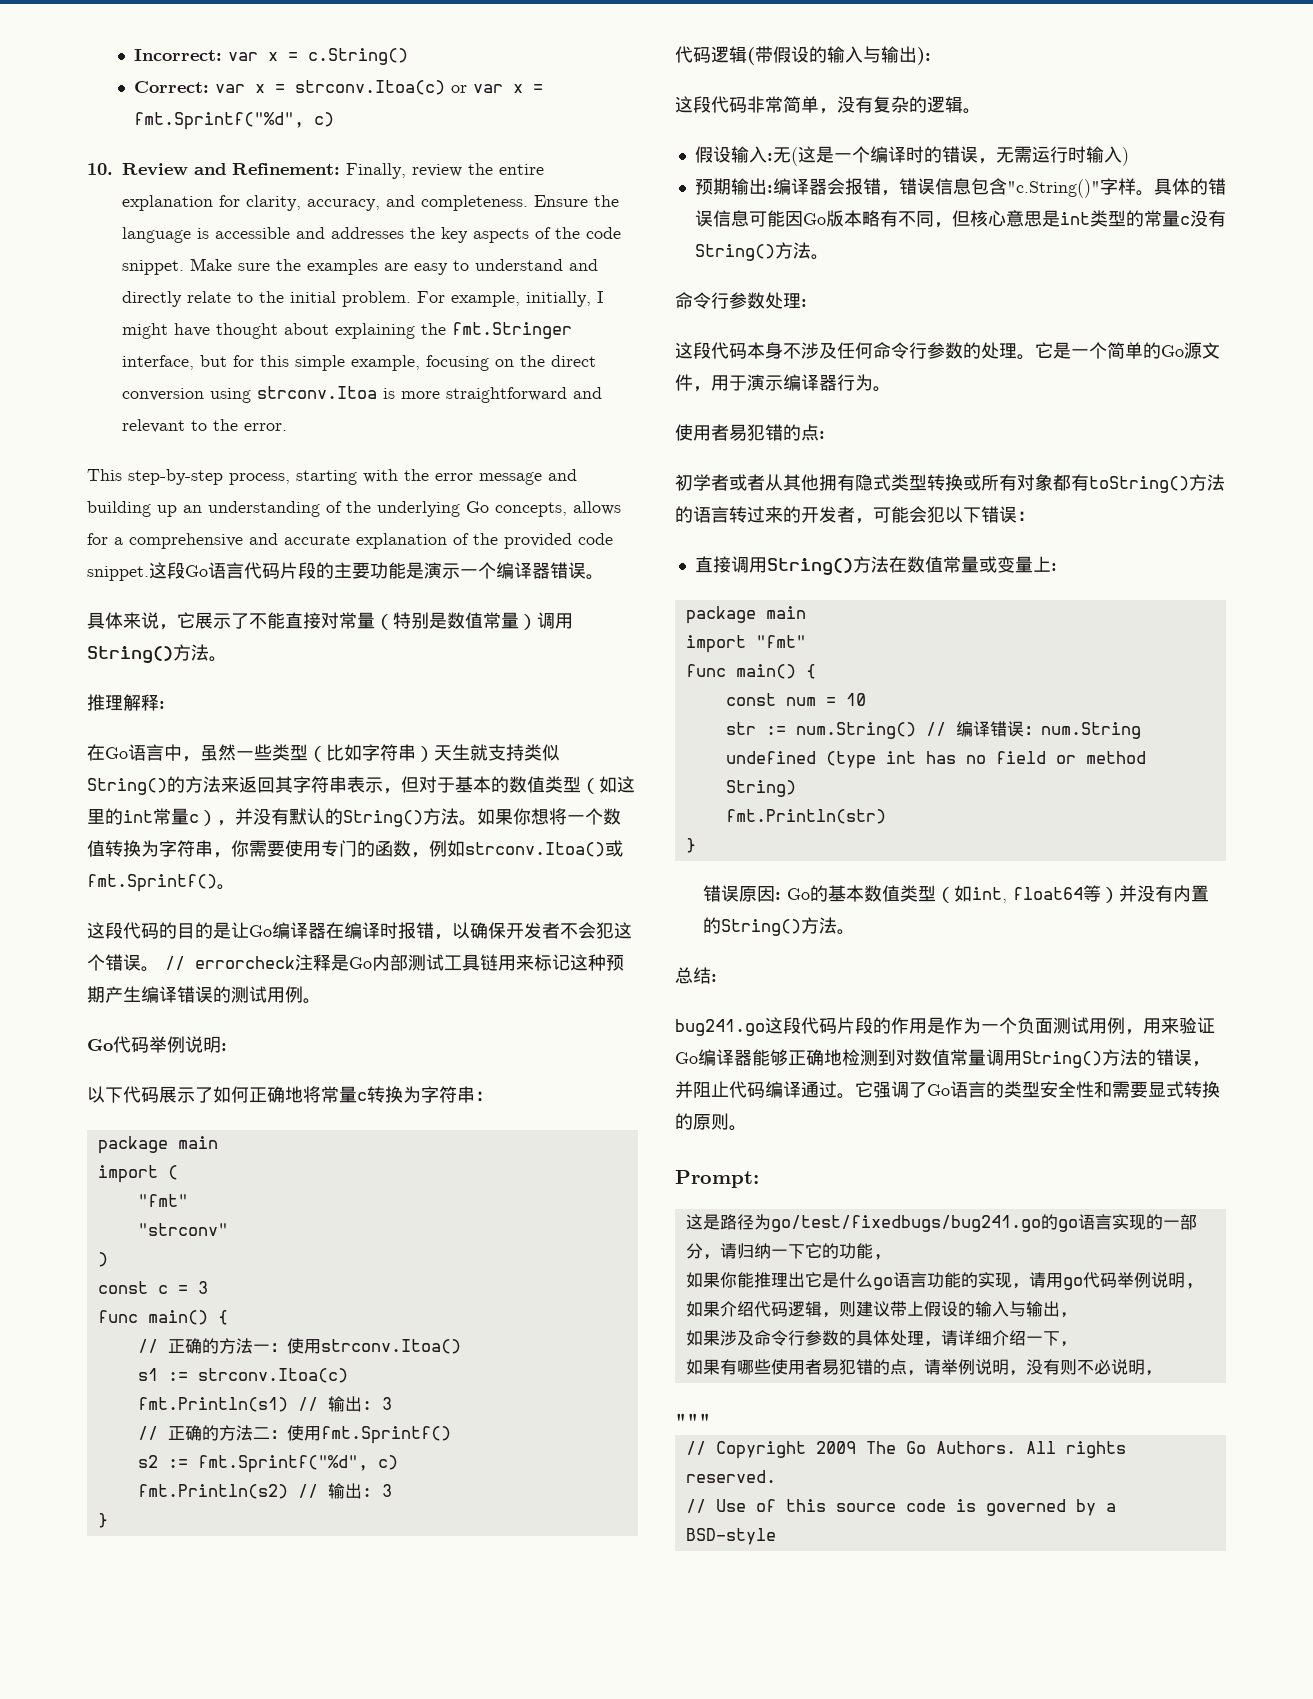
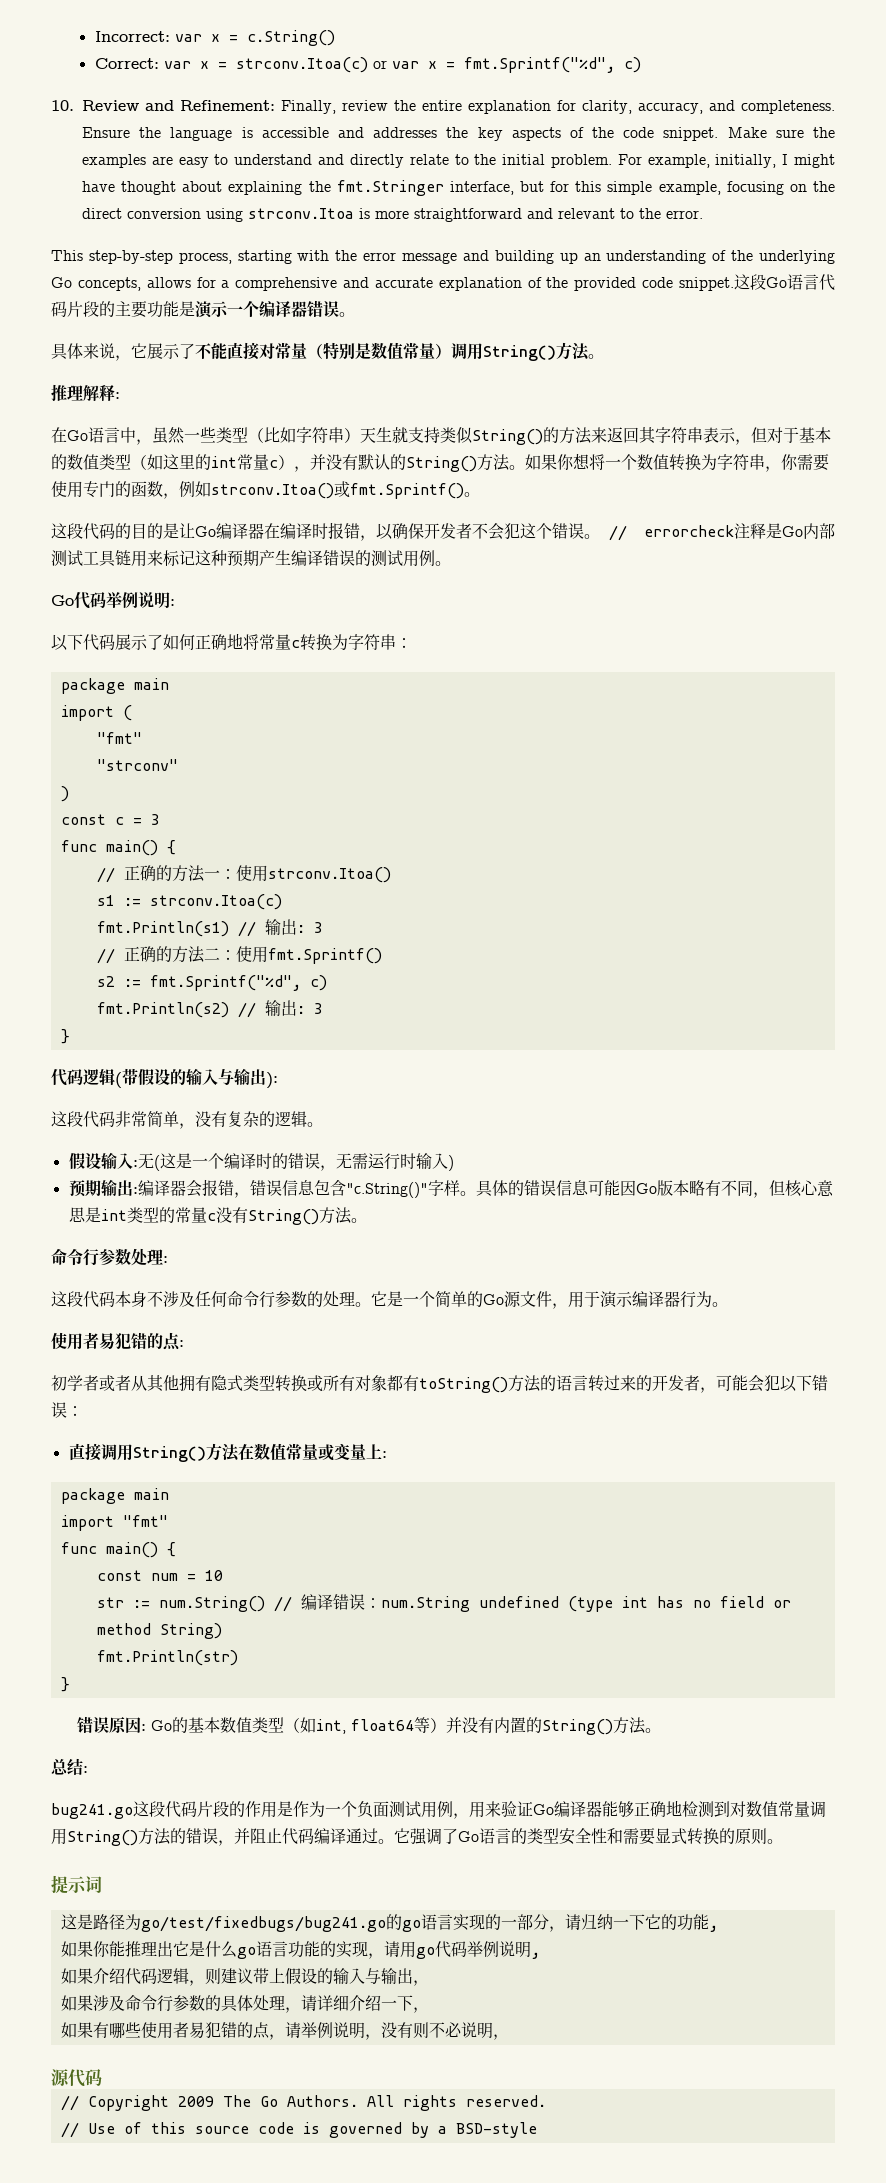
- Prompt:
+ 提示词
- """
+ 源代码

